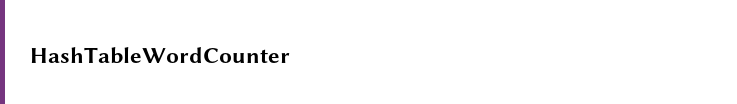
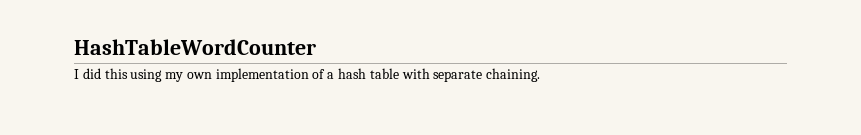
+ I did this using my own implementation of a hash table with separate chaining.

